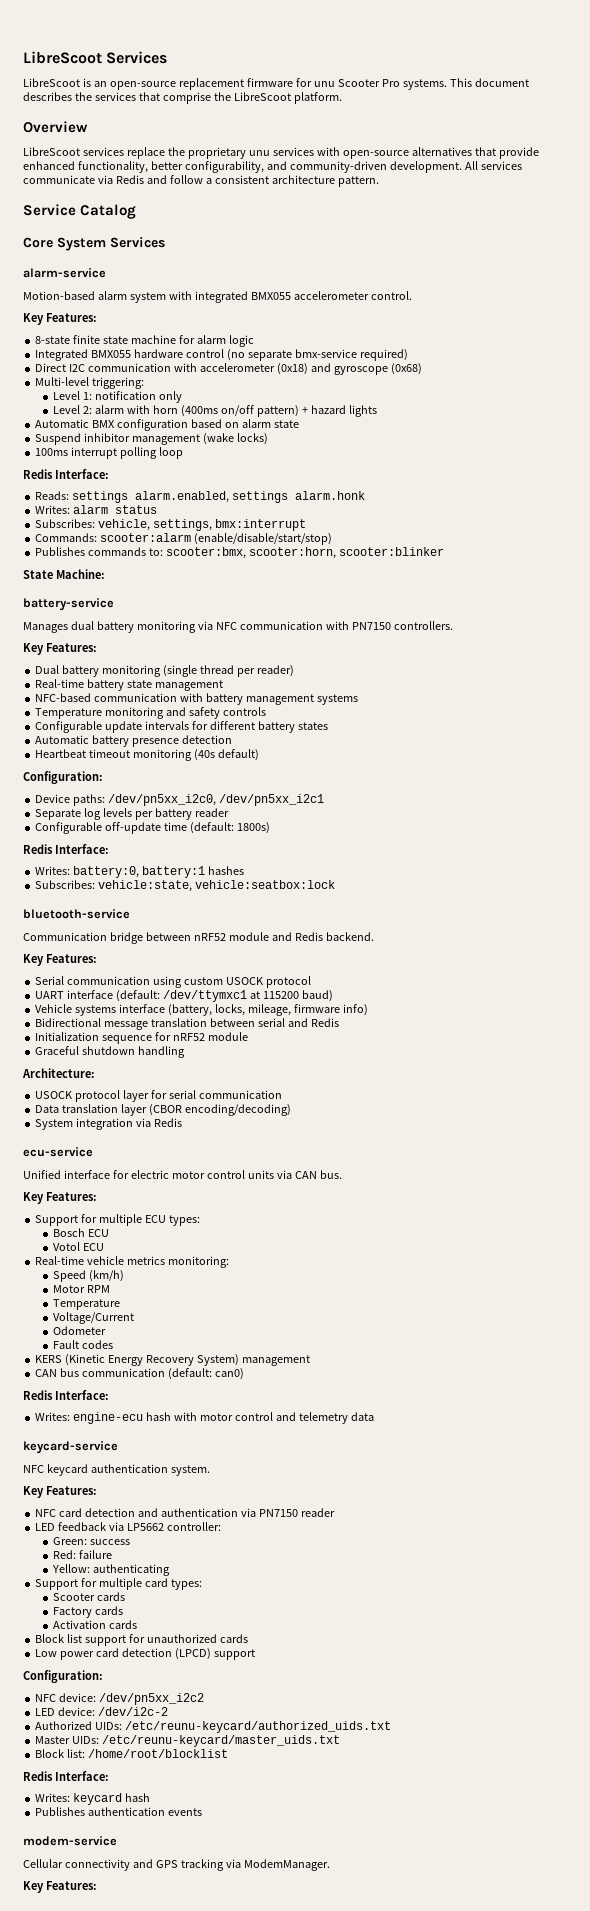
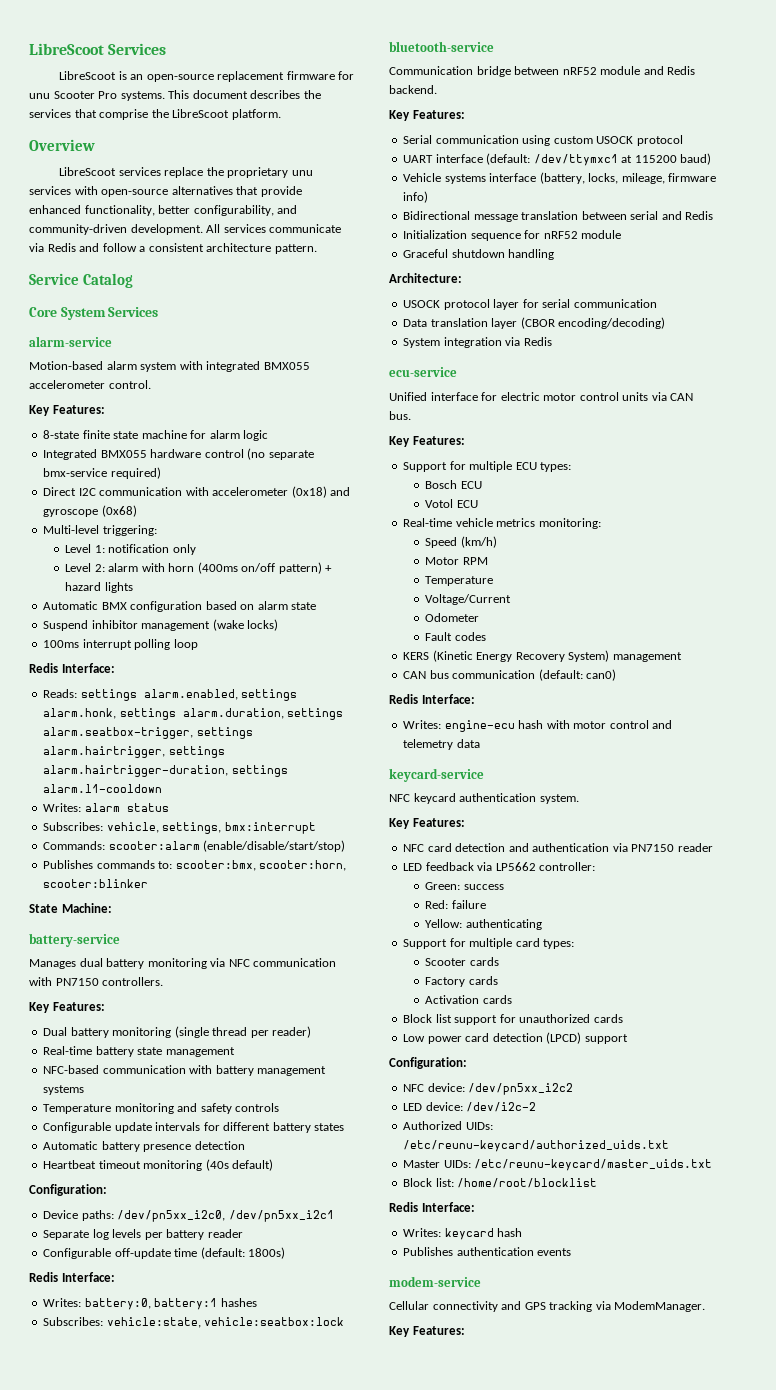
- Reads: settings alarm.enabled, settings alarm.honk
+ Reads: settings alarm.enabled, settings alarm.honk, settings alarm.duration, settings alarm.seatbox-trigger, settings alarm.hairtrigger, settings alarm.hairtrigger-duration, settings alarm.l1-cooldown

